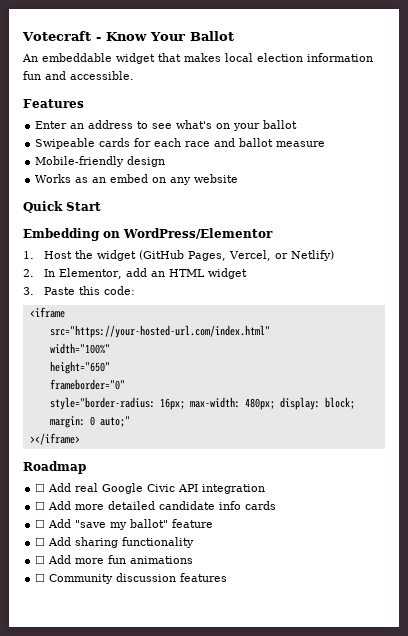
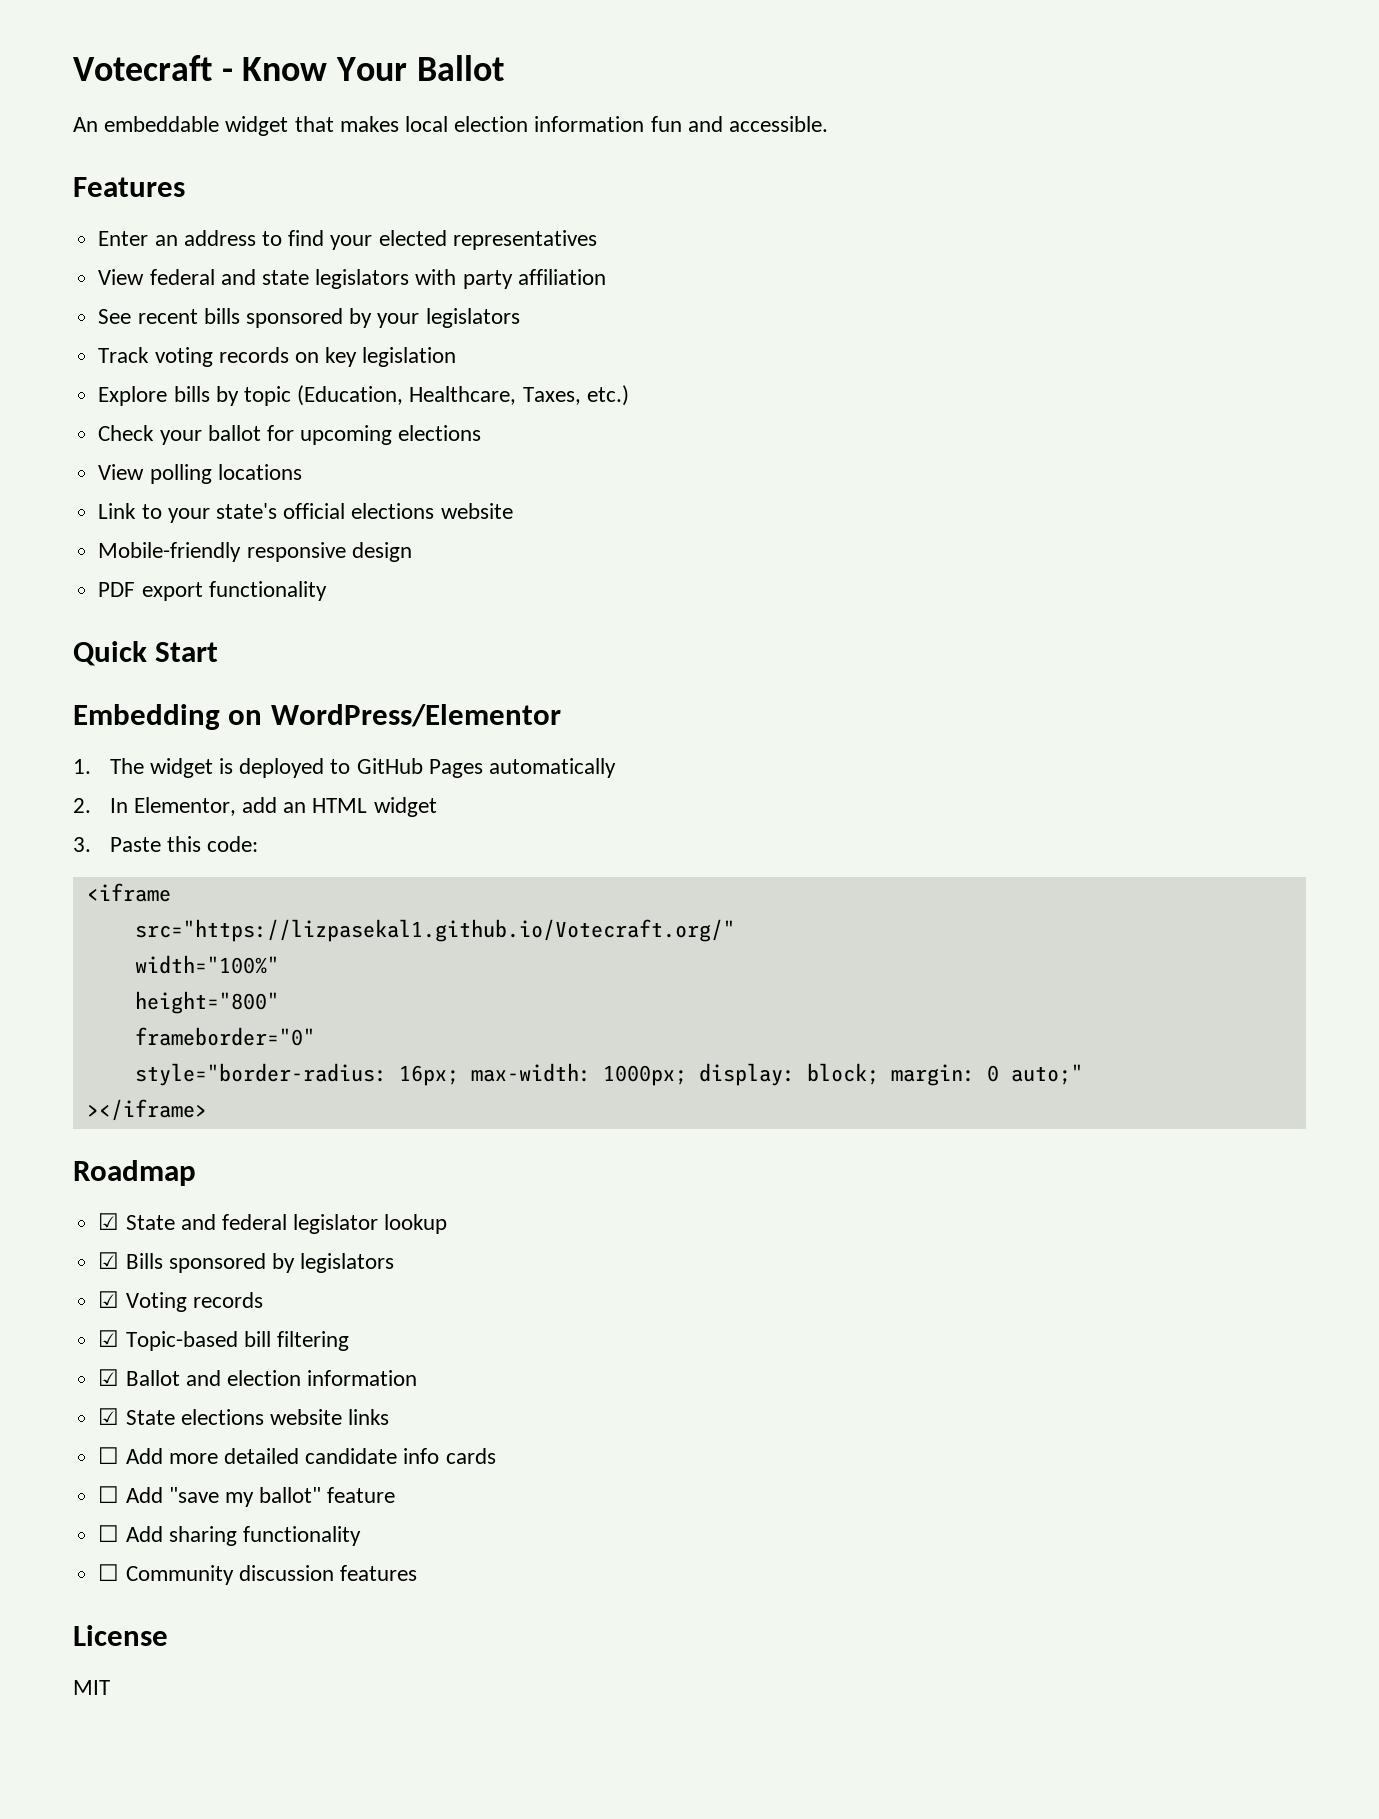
- Enter an address to see what's on your ballot
- Swipeable cards for each race and ballot measure
+ Enter an address to find your elected representatives
+ View federal and state legislators with party affiliation
+ See recent bills sponsored by your legislators
+ Track voting records on key legislation
+ Explore bills by topic (Education, Healthcare, Taxes, etc.)
+ Check your ballot for upcoming elections
+ View polling locations
+ Link to your state's official elections website
- Mobile-friendly design
+ Mobile-friendly responsive design
- Works as an embed on any website
+ PDF export functionality
- 1. Host the widget (GitHub Pages, Vercel, or Netlify)
+ 1. The widget is deployed to GitHub Pages automatically
- src="https://your-hosted-url.com/index.html"
+ src="https://lizpasekal1.github.io/Votecraft.org/"
- height="650"
+ height="800"
- style="border-radius: 16px; max-width: 480px; display: block; margin: 0 auto;"
+ style="border-radius: 16px; max-width: 1000px; display: block; margin: 0 auto;"
- ☐ Add real Google Civic API integration
+ ☑ State and federal legislator lookup
+ ☑ Bills sponsored by legislators
+ ☑ Voting records
+ ☑ Topic-based bill filtering
+ ☑ Ballot and election information
+ ☑ State elections website links
- ☐ Add more fun animations
+ License
+ MIT

